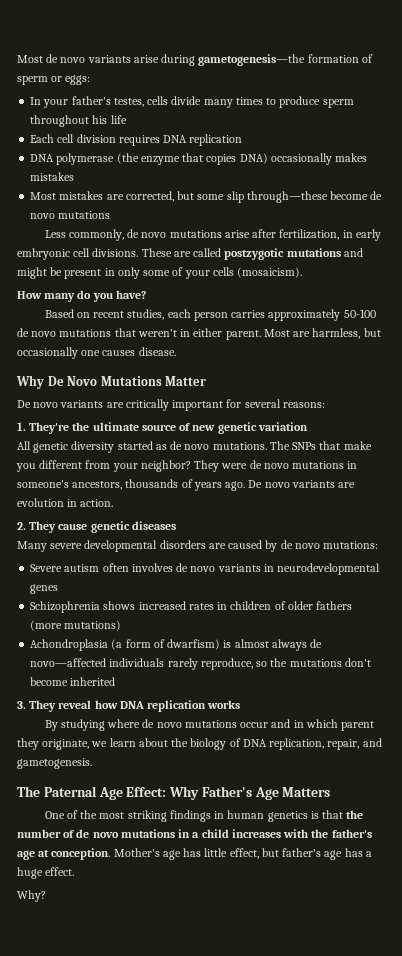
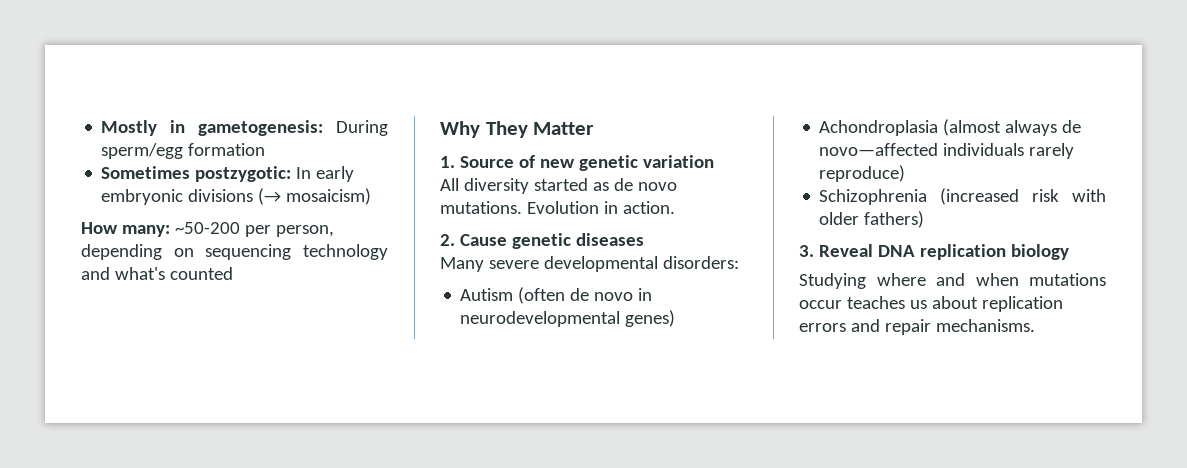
- Most de novo variants arise during gametogenesis—the formation of sperm or eggs:
- In your father's testes, cells divide many times to produce sperm throughout his life
- Each cell division requires DNA replication
- DNA polymerase (the enzyme that copies DNA) occasionally makes mistakes
- Most mistakes are corrected, but some slip through—these become de novo mutations
- Less commonly, de novo mutations arise after fertilization, in early embryonic cell divisions. These are called postzygotic mutations and might be present in only some of your cells (mosaicism).
- How many do you have?
- Based on recent studies, each person carries approximately 50-100 de novo mutations that weren't in either parent. Most are harmless, but occasionally one causes disease.
- Why De Novo Mutations Matter
- De novo variants are critically important for several reasons:
- 1. They're the ultimate source of new genetic variation
+ Mostly in gametogenesis: During sperm/egg formation
+ Sometimes postzygotic: In early embryonic divisions (→ mosaicism)
+ How many: ~50-200 per person, depending on sequencing technology and what's counted
+ Why They Matter
+ 1. Source of new genetic variation
- All genetic diversity started as de novo mutations.
+ All diversity started as de novo mutations.
- The SNPs that make you different from your neighbor? They were de novo mutations in someone's ancestors, thousands of years ago. De novo variants are evolution in action.
+ Evolution in action.
- 2. They cause genetic diseases
+ 2. Cause genetic diseases
- Many severe developmental disorders are caused by de novo mutations:
- Severe autism often involves de novo variants in neurodevelopmental genes
- Schizophrenia shows increased rates in children of older fathers (more mutations)
- Achondroplasia (a form of dwarfism) is almost always de novo—affected individuals rarely reproduce, so the mutations don't become inherited
- 3. They reveal how DNA replication works
- By studying where de novo mutations occur and in which parent they originate, we learn about the biology of DNA replication, repair, and gametogenesis.
- The Paternal Age Effect: Why Father's Age Matters
- One of the most striking findings in human genetics is that the number of de novo mutations in a child increases with the father's age at conception. Mother's age has little effect, but father's age has a huge effect.
- Why?
+ Many severe developmental disorders:
+ Autism (often de novo in neurodevelopmental genes)
+ Achondroplasia (almost always de novo—affected individuals rarely reproduce)
+ Schizophrenia (increased risk with older fathers)
+ 3. Reveal DNA replication biology
+ Studying where and when mutations occur teaches us about replication errors and repair mechanisms.

